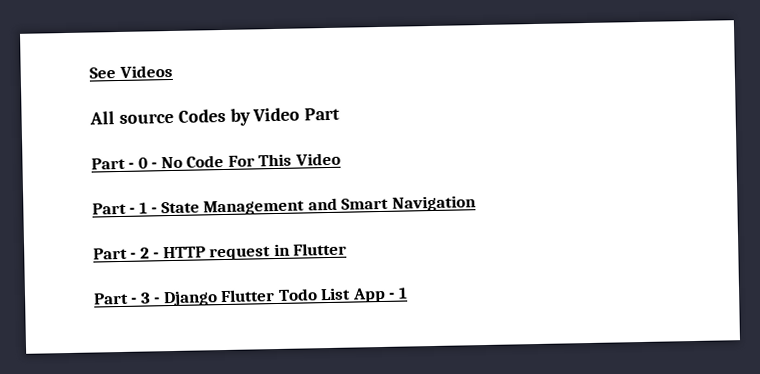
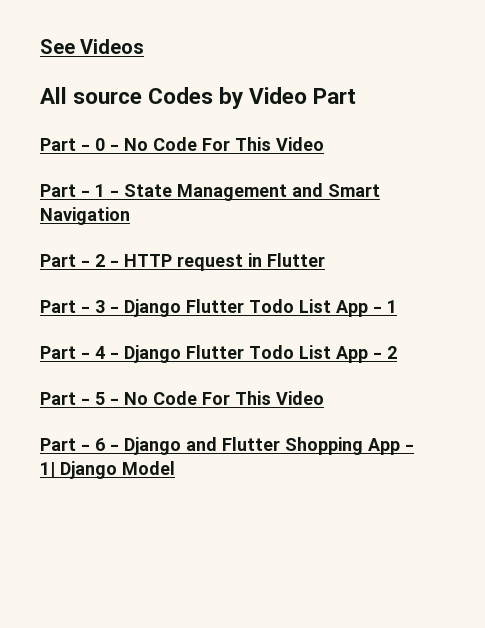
+ Part - 4 - Django Flutter Todo List App - 2
+ Part - 5 - No Code For This Video
+ Part - 6 - Django and Flutter Shopping App - 1| Django Model

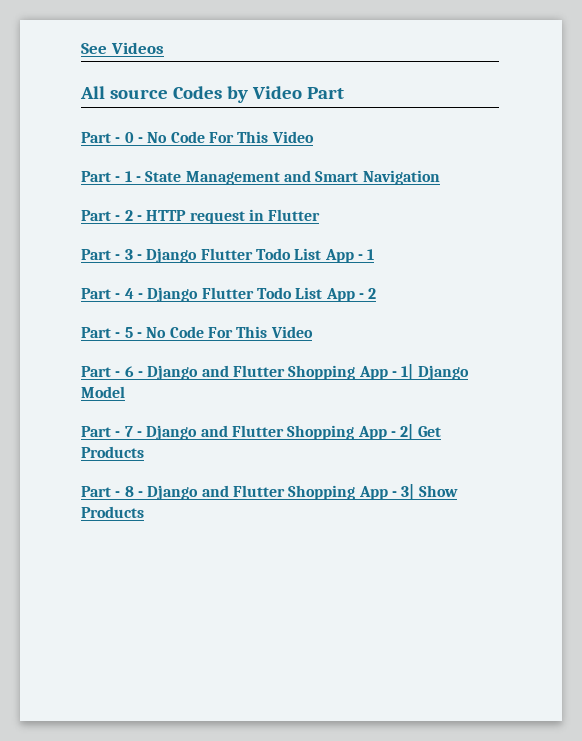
+ Part - 7 - Django and Flutter Shopping App - 2| Get Products
+ Part - 8 - Django and Flutter Shopping App - 3| Show Products

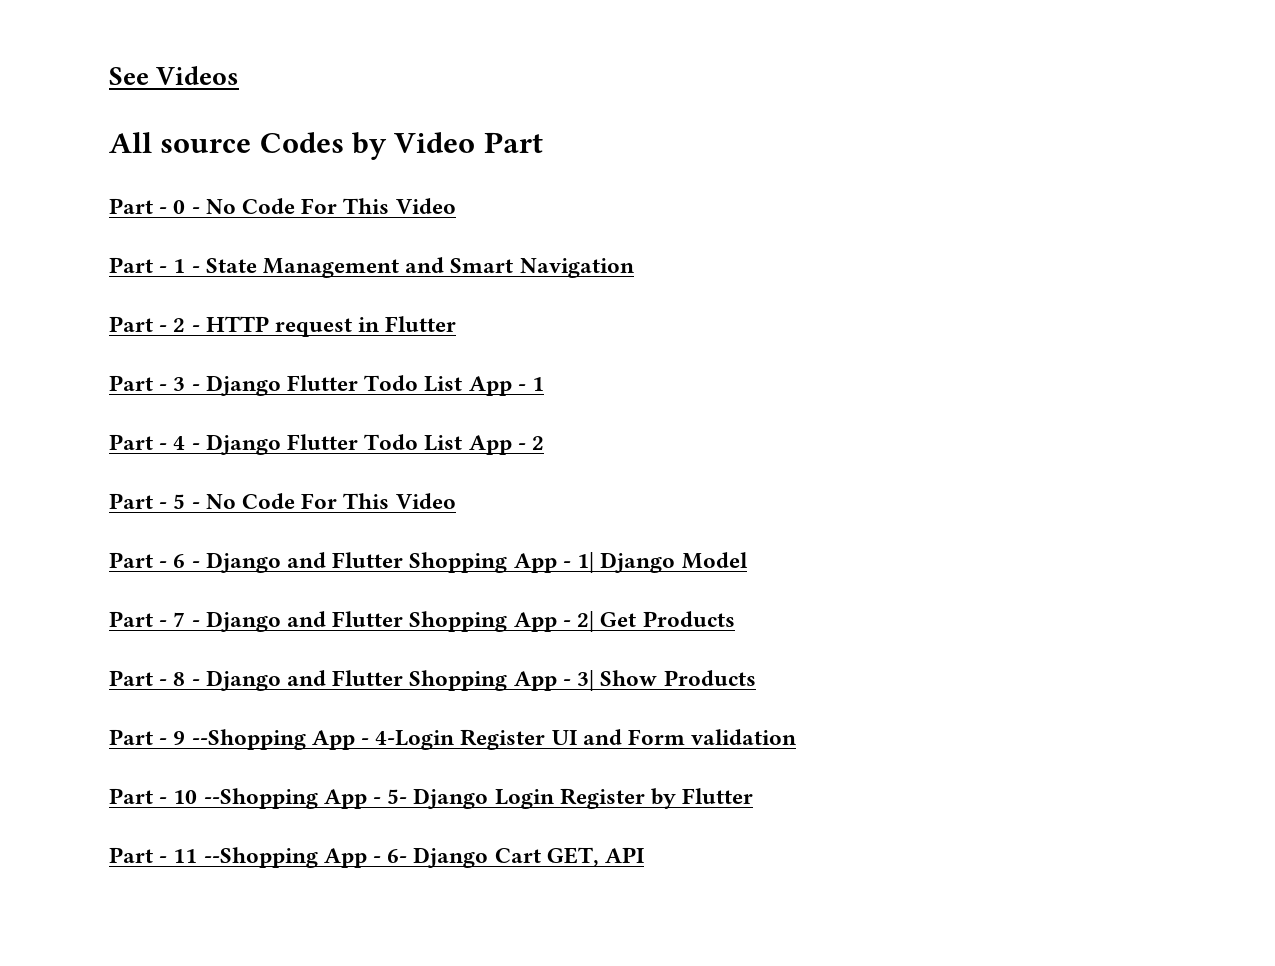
+ Part - 9 --Shopping App - 4-Login Register UI and Form validation
+ Part - 10 --Shopping App - 5- Django Login Register by Flutter
+ Part - 11 --Shopping App - 6- Django Cart GET, API

